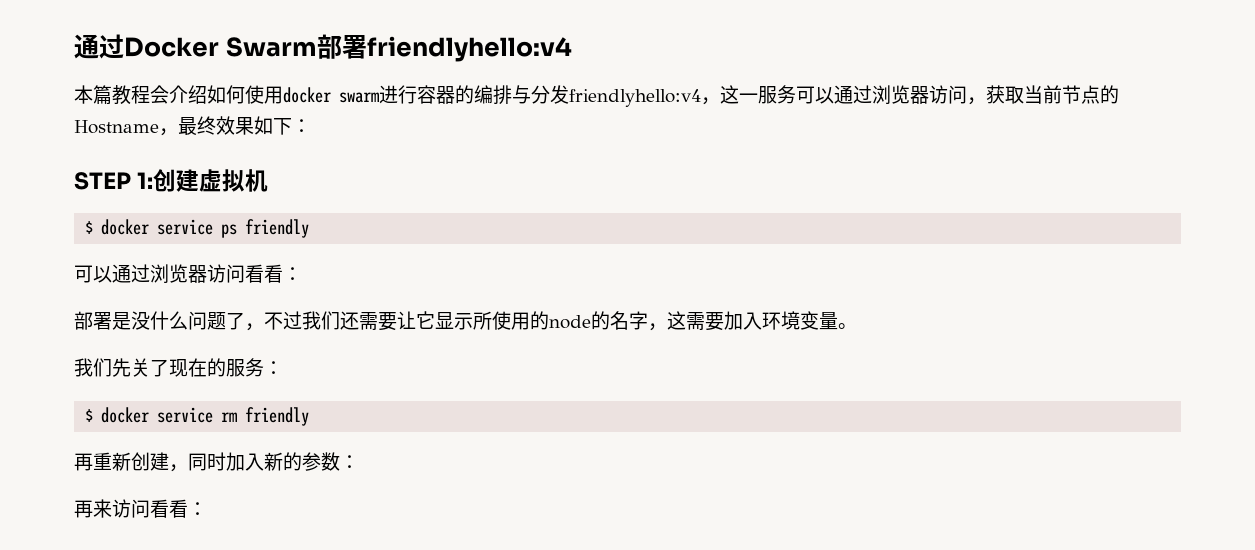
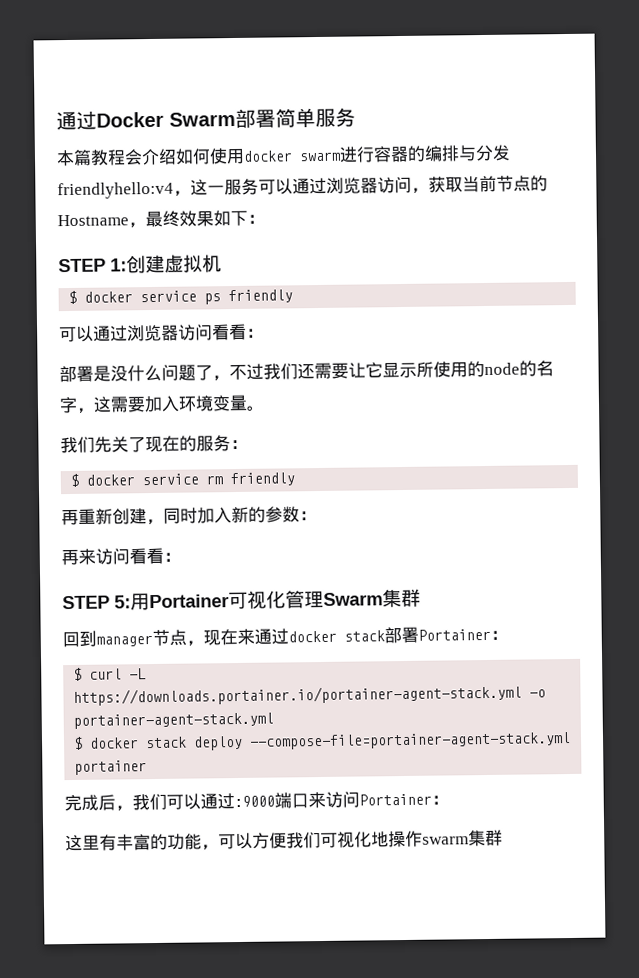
- 通过Docker Swarm部署friendlyhello:v4
+ 通过Docker Swarm部署简单服务
+ STEP 5:用Portainer可视化管理Swarm集群
+ 回到manager节点，现在来通过docker stack部署Portainer：
+ $ curl -L https://downloads.portainer.io/portainer-agent-stack.yml -o portainer-agent-stack.yml
+ $ docker stack deploy --compose-file=portainer-agent-stack.yml portainer
+ 完成后，我们可以通过:9000端口来访问Portainer：
+ 这里有丰富的功能，可以方便我们可视化地操作swarm集群

